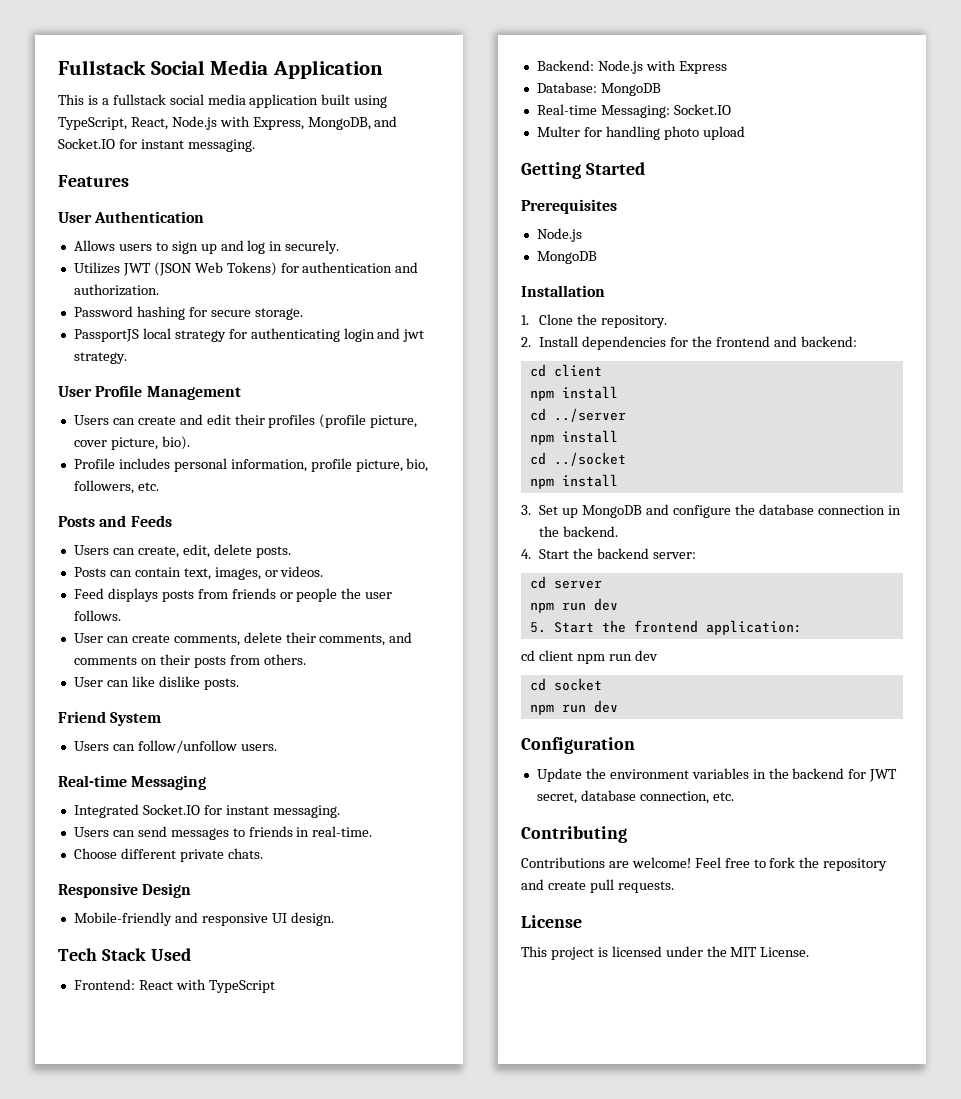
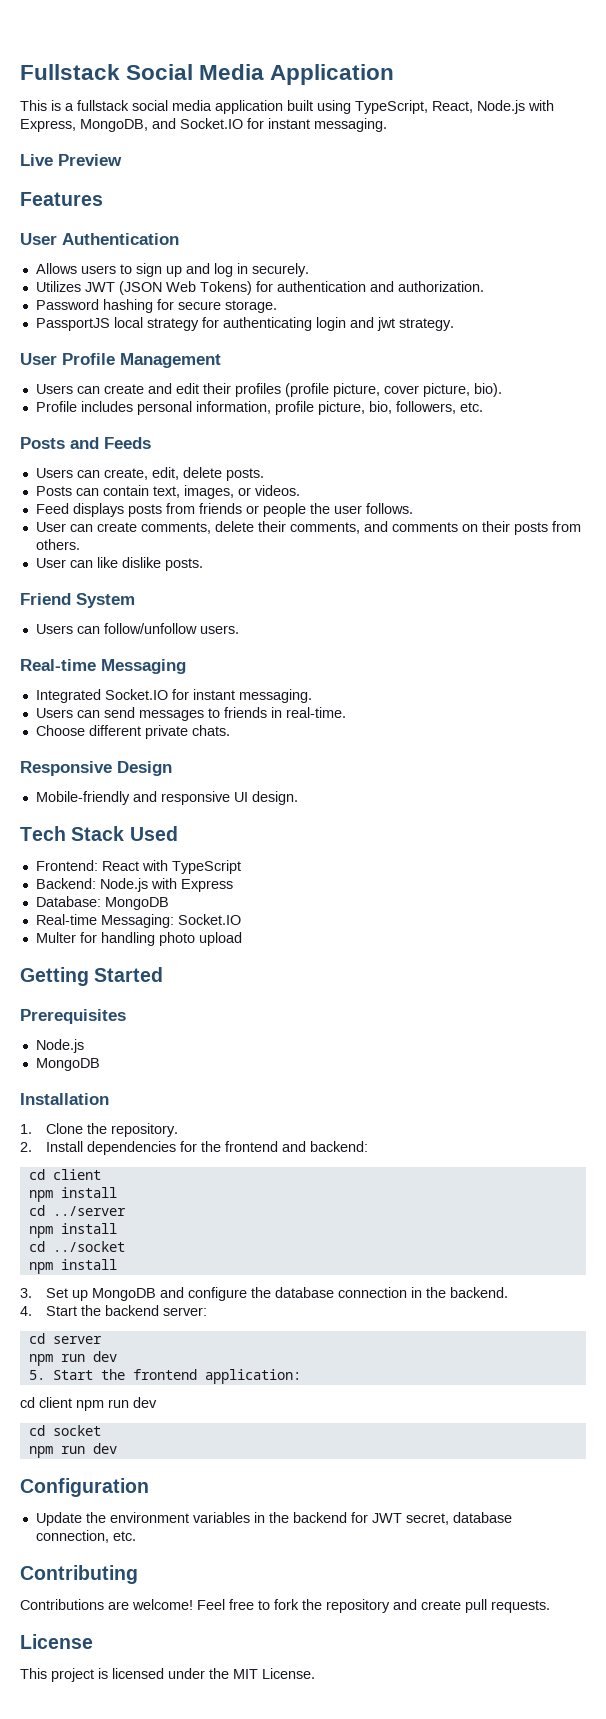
+ Live Preview

